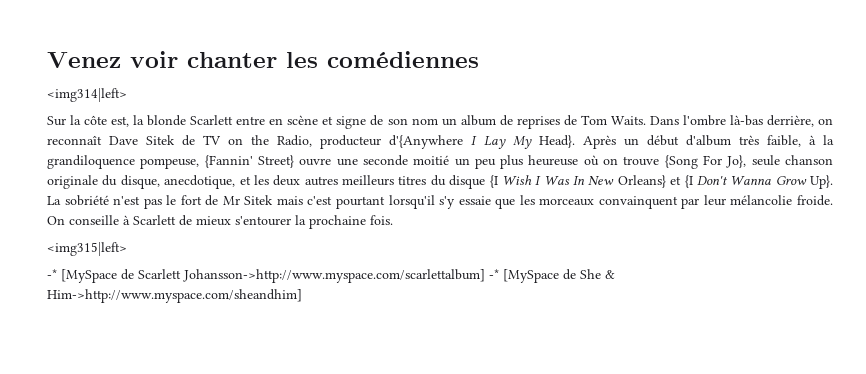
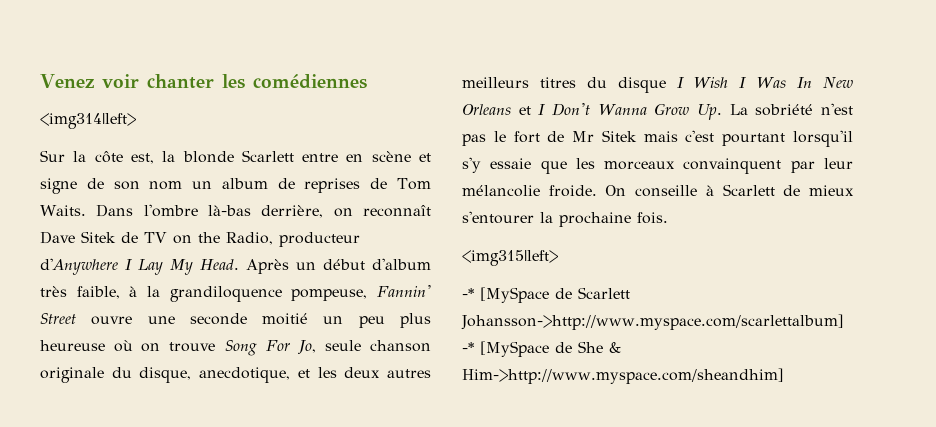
- Dans l'ombre là-bas derrière, on reconnaît Dave Sitek de TV on the Radio, producteur d'{Anywhere I Lay My Head}.
+ Dans l'ombre là-bas derrière, on reconnaît Dave Sitek de TV on the Radio, producteur d'Anywhere I Lay My Head.
- Après un début d'album très faible, à la grandiloquence pompeuse, {Fannin' Street} ouvre une seconde moitié un peu plus heureuse où on trouve {Song For Jo}, seule chanson originale du disque, anecdotique, et les deux autres meilleurs titres du disque {I Wish I Was In New Orleans} et {I Don't Wanna Grow Up}. La sobriété n'est pas le fort de Mr Sitek mais c'est pourtant lorsqu'il s'y essaie que les morceaux convainquent par leur mélancolie froide.
+ Après un début d'album très faible, à la grandiloquence pompeuse, Fannin' Street ouvre une seconde moitié un peu plus heureuse où on trouve Song For Jo, seule chanson originale du disque, anecdotique, et les deux autres meilleurs titres du disque I Wish I Was In New Orleans et I Don't Wanna Grow Up. La sobriété n'est pas le fort de Mr Sitek mais c'est pourtant lorsqu'il s'y essaie que les morceaux convainquent par leur mélancolie froide.

